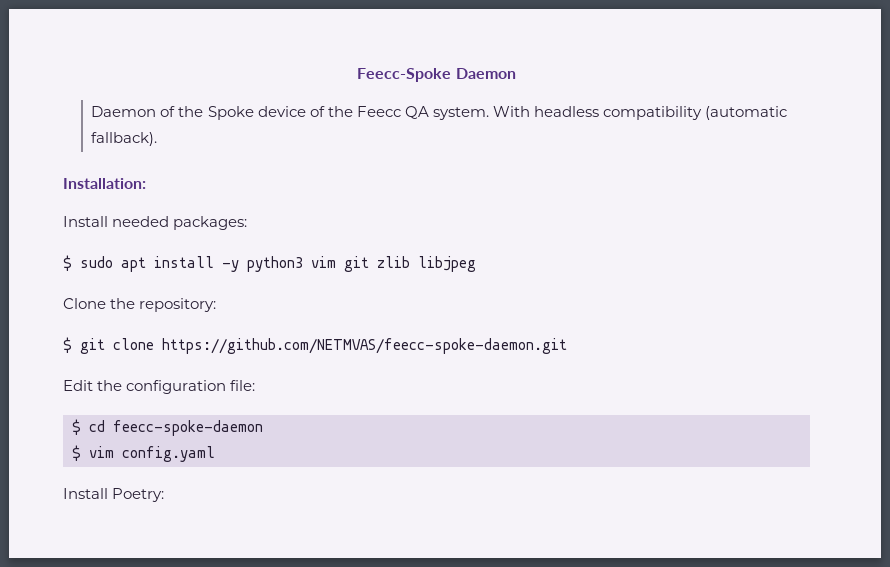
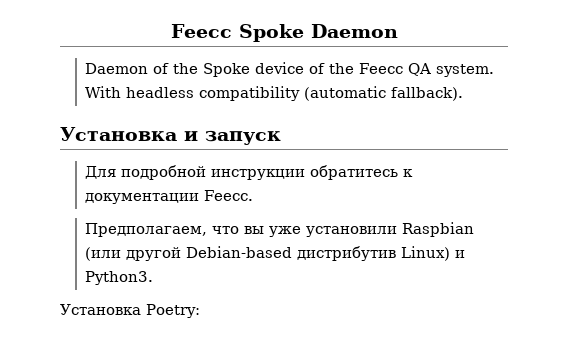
- Feecc-Spoke Daemon
+ Feecc Spoke Daemon
- Installation:
- Install needed packages:
- $ sudo apt install -y python3 vim git zlib libjpeg
- Clone the repository:
- $ git clone https://github.com/NETMVAS/feecc-spoke-daemon.git
- Edit the configuration file:
- $ cd feecc-spoke-daemon
- $ vim config.yaml
- Install Poetry:
+ Установка и запуск
+ Для подробной инструкции обратитесь к документации Feecc.
+ Предполагаем, что вы уже установили Raspbian (или другой Debian-based дистрибутив Linux) и Python3.
+ Установка Poetry:

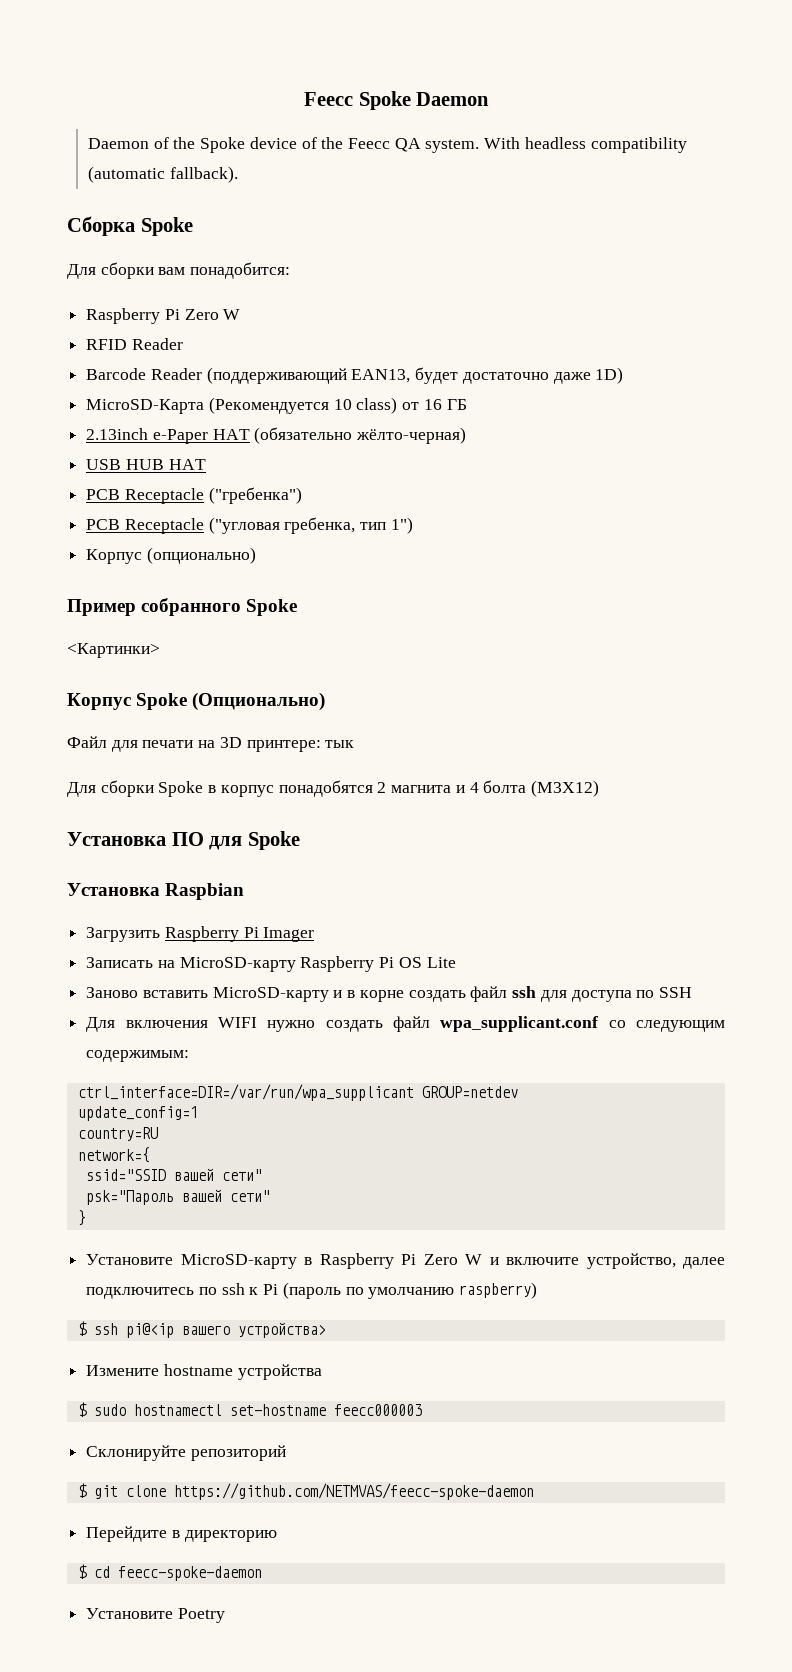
- Установка и запуск
- Для подробной инструкции обратитесь к документации Feecc.
- Предполагаем, что вы уже установили Raspbian (или другой Debian-based дистрибутив Linux) и Python3.
- Установка Poetry:
+ Сборка Spoke
+ Для сборки вам понадобится:
+ Raspberry Pi Zero W
+ RFID Reader
+ Barcode Reader (поддерживающий EAN13, будет достаточно даже 1D)
+ MicroSD-Карта (Рекомендуется 10 class) от 16 ГБ
+ 2.13inch e-Paper HAT (обязательно жёлто-черная)
+ USB HUB HAT
+ PCB Receptacle ("гребенка")
+ PCB Receptacle ("угловая гребенка, тип 1")
+ Корпус (опционально)
+ Пример собранного Spoke
+ <Картинки>
+ Корпус Spoke (Опционально)
+ Файл для печати на 3D принтере: тык
+ Для сборки Spoke в корпус понадобятся 2 магнита и 4 болта (M3X12)
+ Установка ПО для Spoke
+ Установка Raspbian
+ Загрузить Raspberry Pi Imager
+ Записать на MicroSD-карту Raspberry Pi OS Lite
+ Заново вставить MicroSD-карту и в корне создать файл ssh для доступа по SSH
+ Для включения WIFI нужно создать файл wpa_supplicant.conf со следующим содержимым:
+ ctrl_interface=DIR=/var/run/wpa_supplicant GROUP=netdev
+ update_config=1
+ country=RU
+ network={
+ ssid="SSID вашей сети"
+ psk="Пароль вашей сети"
+ }
+ Установите MicroSD-карту в Raspberry Pi Zero W и включите устройство, далее подключитесь по ssh к Pi (пароль по умолчанию raspberry)
+ $ ssh pi@<ip вашего устройства>
+ Измените hostname устройства
+ $ sudo hostnamectl set-hostname feecc000003
+ Склонируйте репозиторий
+ $ git clone https://github.com/NETMVAS/feecc-spoke-daemon
+ Перейдите в директорию
+ $ cd feecc-spoke-daemon
+ Установите Poetry

